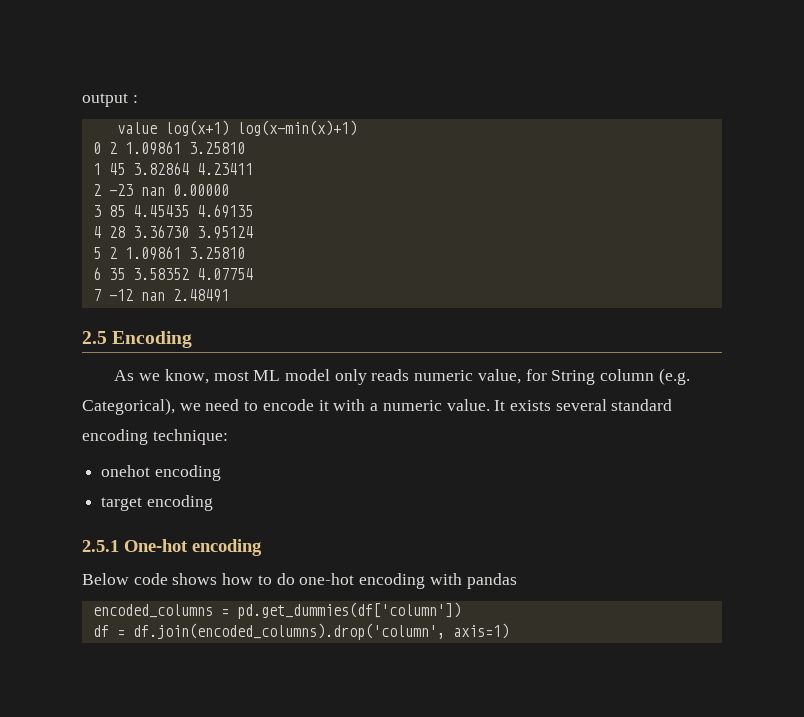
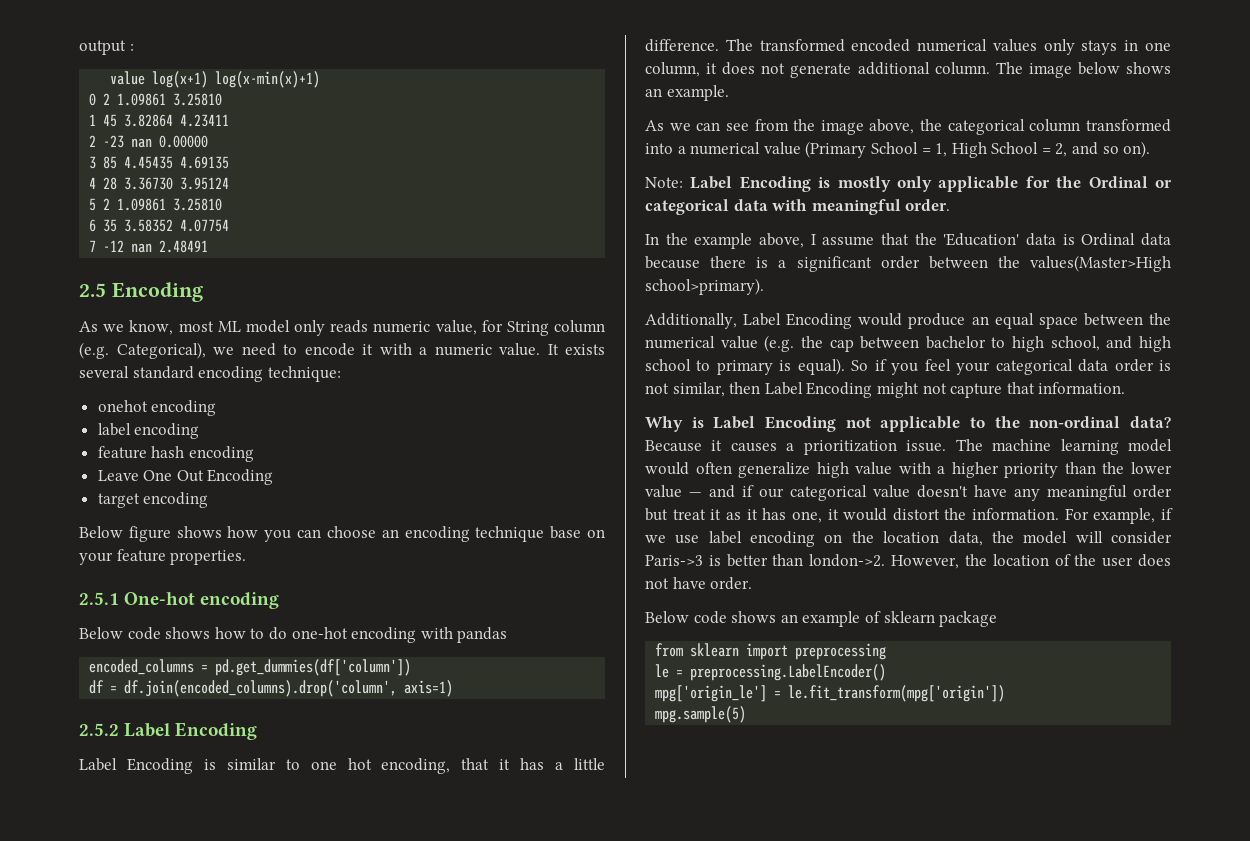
  onehot encoding
+ label encoding
+ feature hash encoding
+ Leave One Out Encoding
  target encoding
+ Below figure shows how you can choose an encoding technique base on your feature properties.
+ 2.5.2 Label Encoding
+ Label Encoding is similar to one hot encoding, that it has a little difference. The transformed encoded numerical values only stays in one column, it does not generate additional column. The image below shows an example.
+ As we can see from the image above, the categorical column transformed into a numerical value (Primary School = 1, High School = 2, and so on).
+ Note: Label Encoding is mostly only applicable for the Ordinal or categorical data with meaningful order.
+ In the example above, I assume that the 'Education' data is Ordinal data because there is a significant order between the values(Master>High school>primary).
+ Additionally, Label Encoding would produce an equal space between the numerical value (e.g. the cap between bachelor to high school, and high school to primary is equal). So if you feel your categorical data order is not similar, then Label Encoding might not capture that information.
+ Why is Label Encoding not applicable to the non-ordinal data? Because it causes a prioritization issue. The machine learning model would often generalize high value with a higher priority than the lower value — and if our categorical value doesn't have any meaningful order but treat it as it has one, it would distort the information. For example, if we use label encoding on the location data, the model will consider Paris->3 is better than london->2. However, the location of the user does not have order.
+ Below code shows an example of sklearn package
+ from sklearn import preprocessing
+ le = preprocessing.LabelEncoder()
+ mpg['origin_le'] = le.fit_transform(mpg['origin'])
+ mpg.sample(5)

